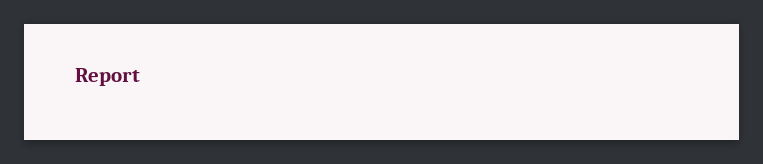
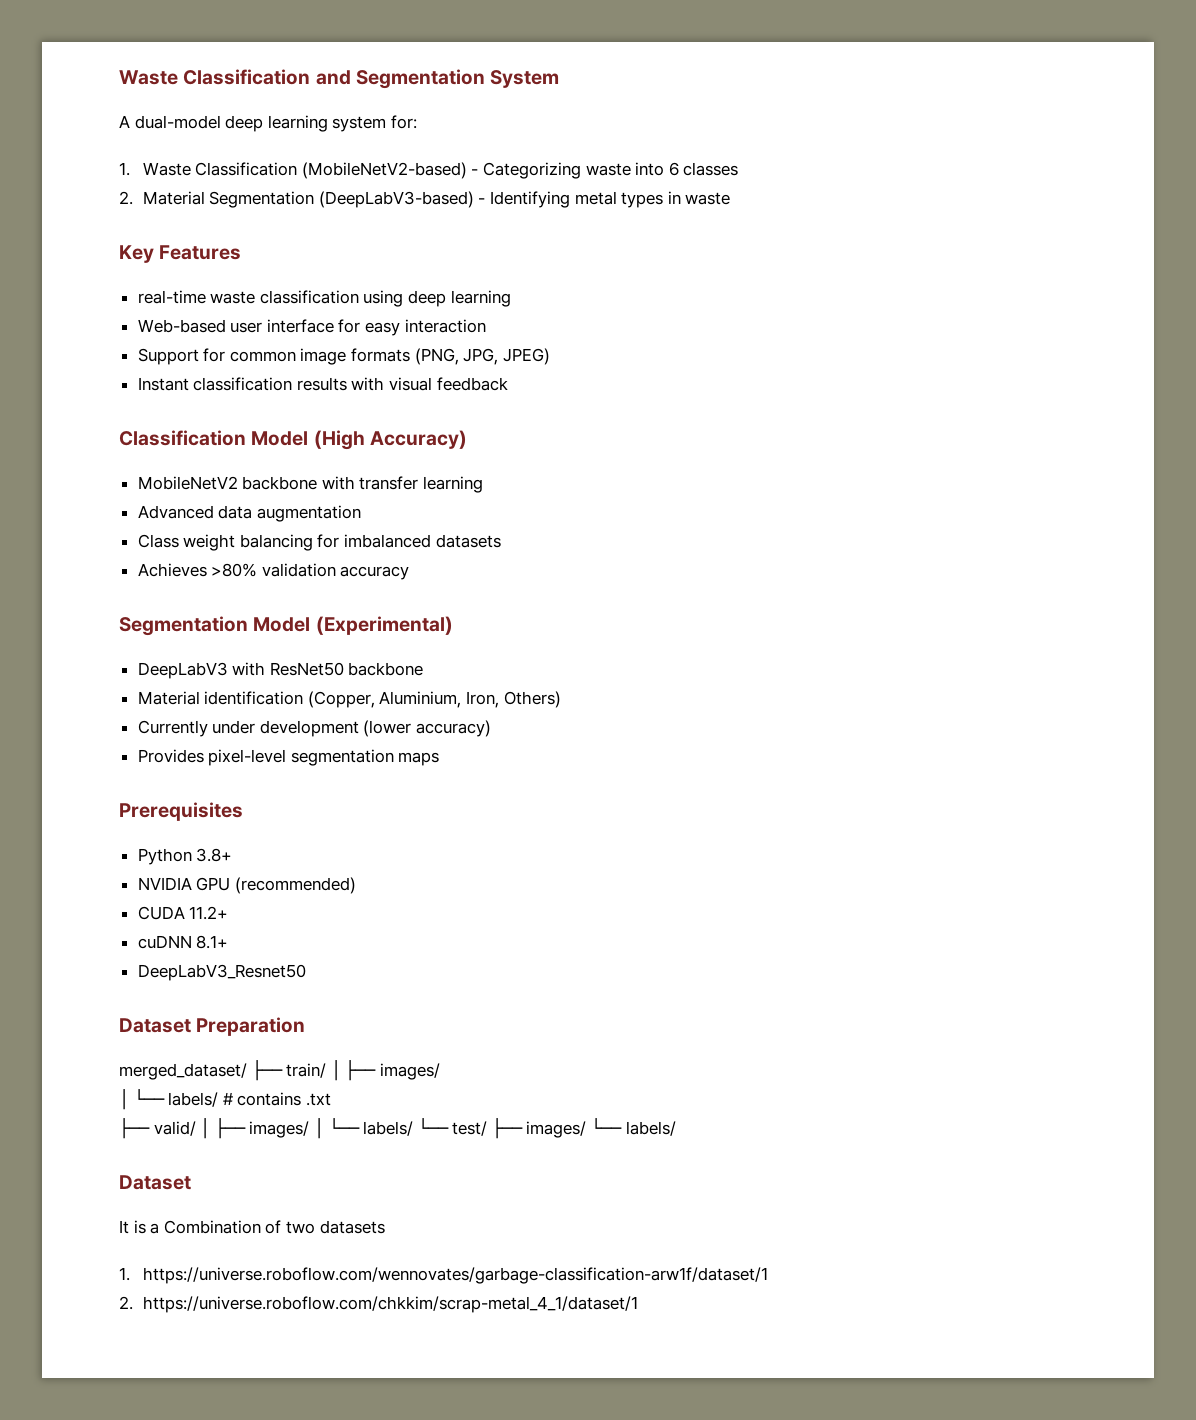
- Report
+ Waste Classification and Segmentation System
+ A dual-model deep learning system for:
+ 1. Waste Classification (MobileNetV2-based) - Categorizing waste into 6 classes
+ 2. Material Segmentation (DeepLabV3-based) - Identifying metal types in waste
+ Key Features
+ real-time waste classification using deep learning
+ Web-based user interface for easy interaction
+ Support for common image formats (PNG, JPG, JPEG)
+ Instant classification results with visual feedback
+ Classification Model (High Accuracy)
+ MobileNetV2 backbone with transfer learning
+ Advanced data augmentation
+ Class weight balancing for imbalanced datasets
+ Achieves >80% validation accuracy
+ Segmentation Model (Experimental)
+ DeepLabV3 with ResNet50 backbone
+ Material identification (Copper, Aluminium, Iron, Others)
+ Currently under development (lower accuracy)
+ Provides pixel-level segmentation maps
+ Prerequisites
+ Python 3.8+
+ NVIDIA GPU (recommended)
+ CUDA 11.2+
+ cuDNN 8.1+
+ DeepLabV3_Resnet50
+ Dataset Preparation
+ merged_dataset/ ├── train/ │ ├── images/
+ │ └── labels/ # contains .txt
+ ├── valid/ │ ├── images/ │ └── labels/ └── test/ ├── images/ └── labels/
+ Dataset
+ It is a Combination of two datasets
+ 1. https://universe.roboflow.com/wennovates/garbage-classification-arw1f/dataset/1
+ 2. https://universe.roboflow.com/chkkim/scrap-metal_4_1/dataset/1

